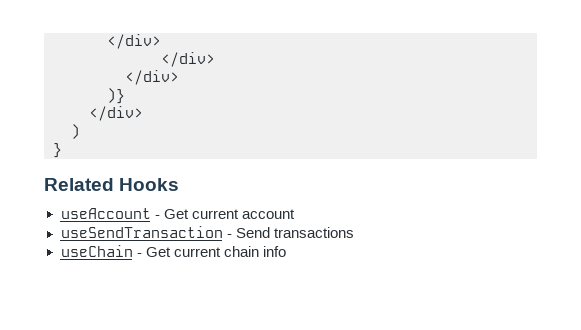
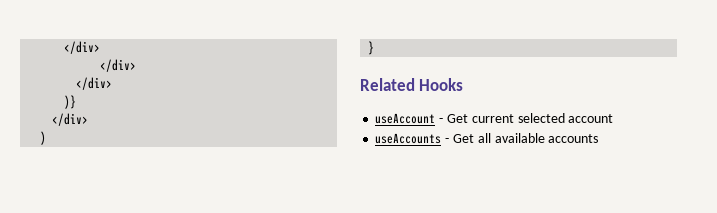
- useAccount - Get current account
+ useAccount - Get current selected account
- useSendTransaction - Send transactions
- useChain - Get current chain info
+ useAccounts - Get all available accounts

